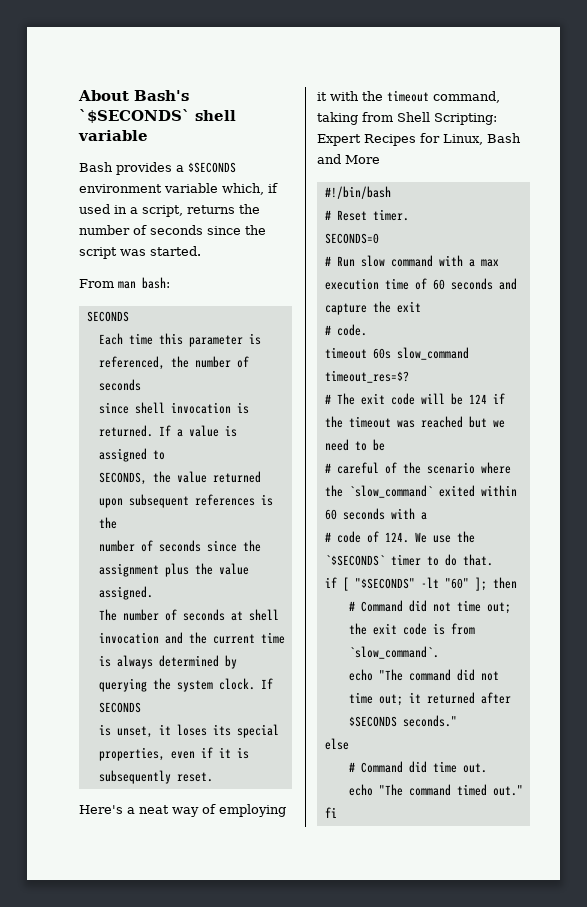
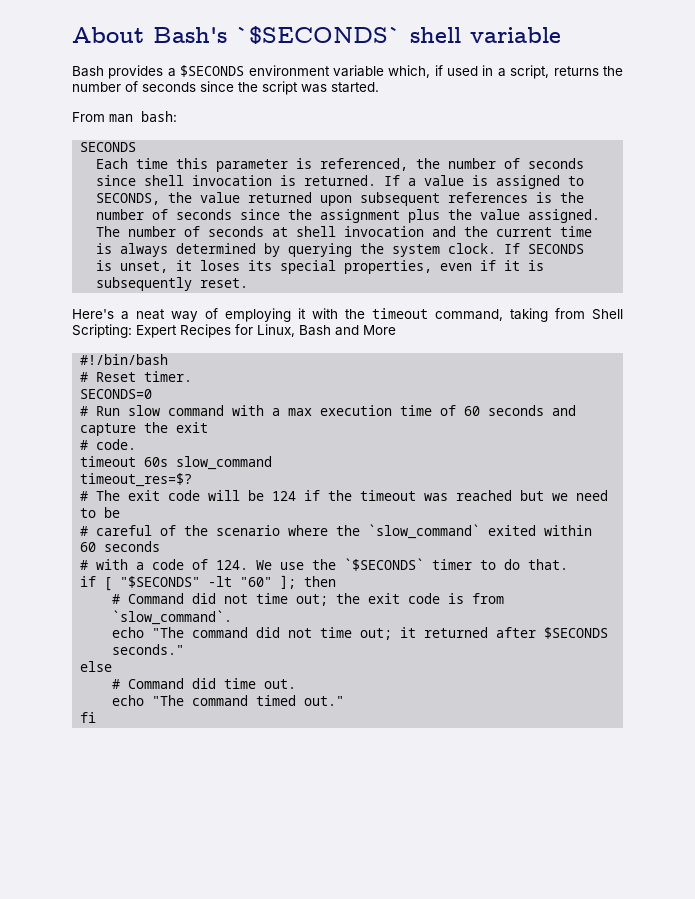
- # careful of the scenario where the `slow_command` exited within 60 seconds with a
- # code of 124. We use the `$SECONDS` timer to do that.
+ # careful of the scenario where the `slow_command` exited within 60 seconds
+ # with a code of 124. We use the `$SECONDS` timer to do that.

